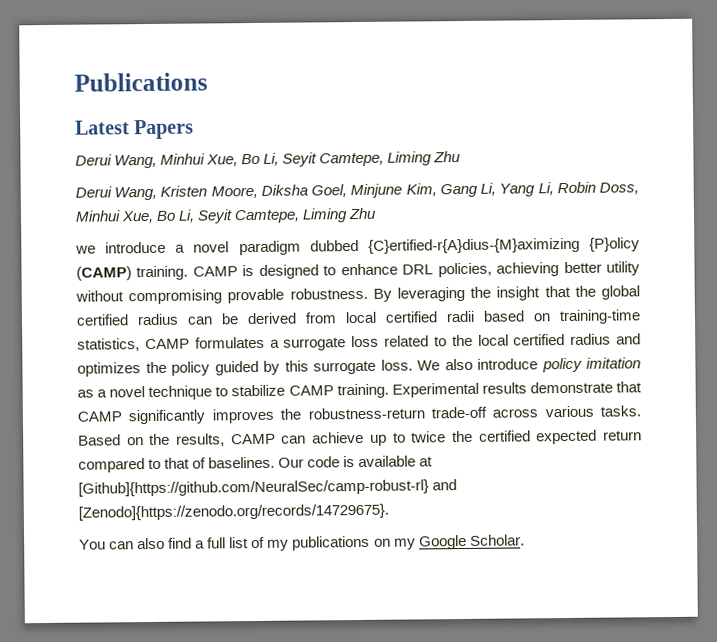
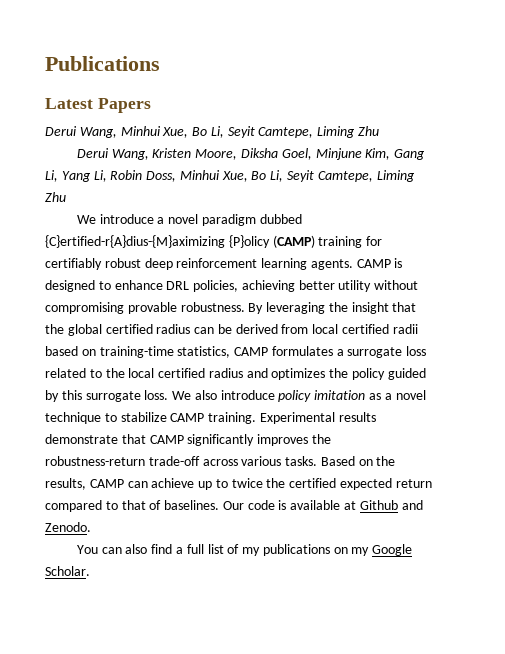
- we introduce a novel paradigm dubbed {C}ertified-r{A}dius-{M}aximizing {P}olicy (CAMP) training.
+ We introduce a novel paradigm dubbed {C}ertified-r{A}dius-{M}aximizing {P}olicy (CAMP) training for certifiably robust deep reinforcement learning agents.
- Our code is available at [Github]{https://github.com/NeuralSec/camp-robust-rl} and [Zenodo]{https://zenodo.org/records/14729675}.
+ Our code is available at Github and Zenodo.

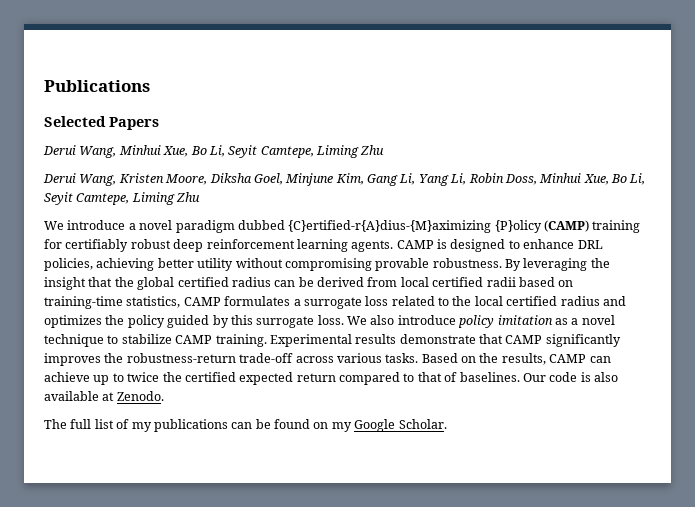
- Latest Papers
+ Selected Papers
- Our code is available at Github and Zenodo.
+ Our code is also available at Zenodo.
- You can also find a full list of my publications on my Google Scholar.
+ The full list of my publications can be found on my Google Scholar.

